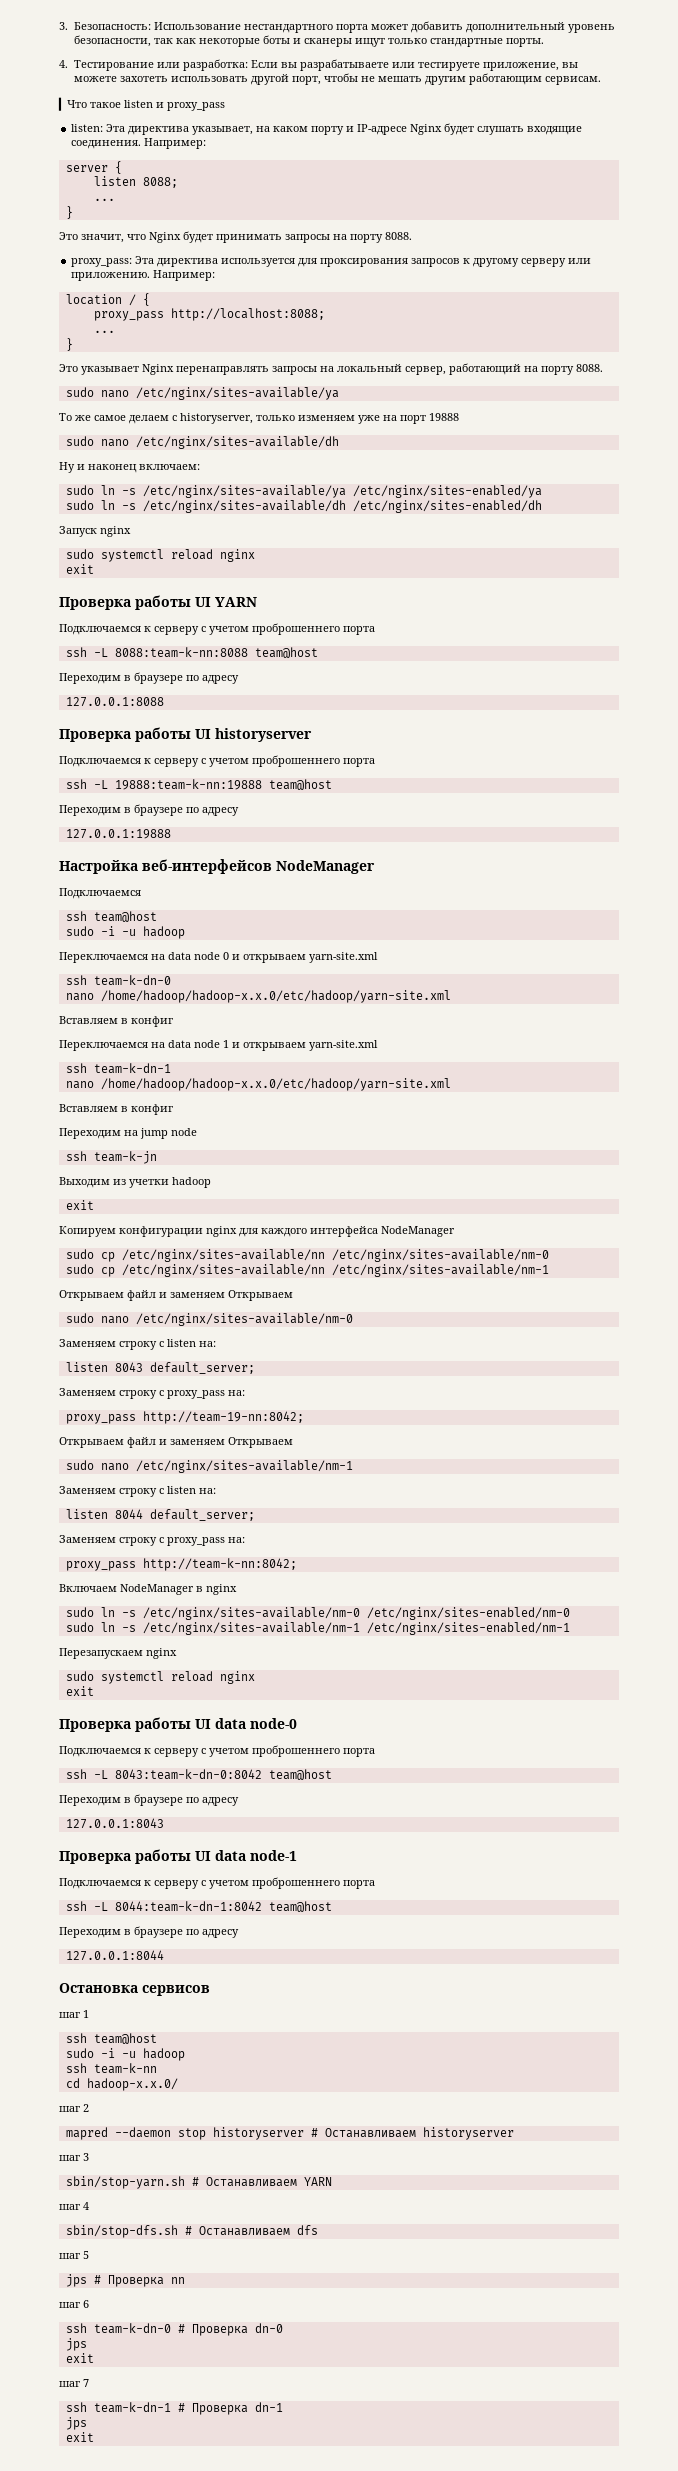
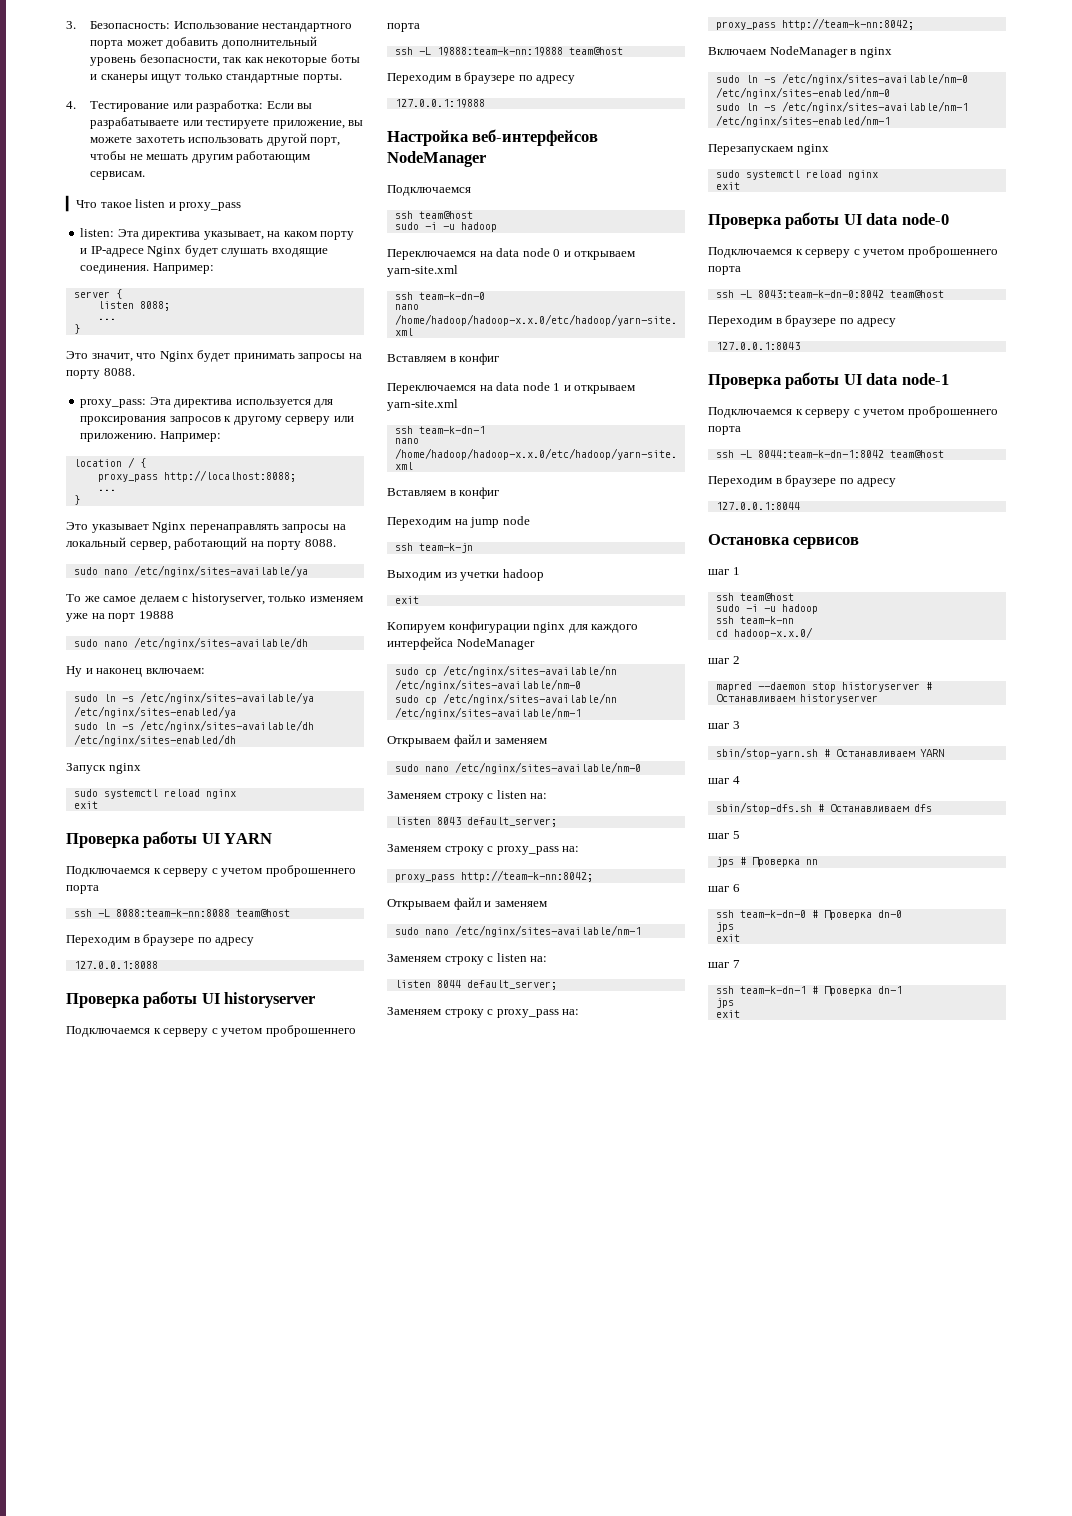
  sudo cp /etc/nginx/sites-available/nn /etc/nginx/sites-available/nm-1
- Открываем файл и заменяем Открываем
+ Открываем файл и заменяем
  listen 8043 default_server;
  Заменяем строку с proxy_pass на:
- proxy_pass http://team-19-nn:8042;
- Открываем файл и заменяем Открываем
+ proxy_pass http://team-k-nn:8042;
+ Открываем файл и заменяем

